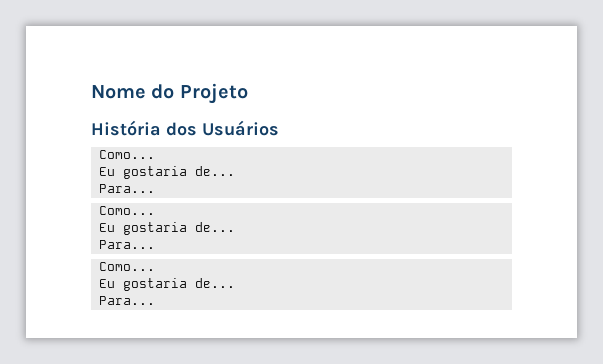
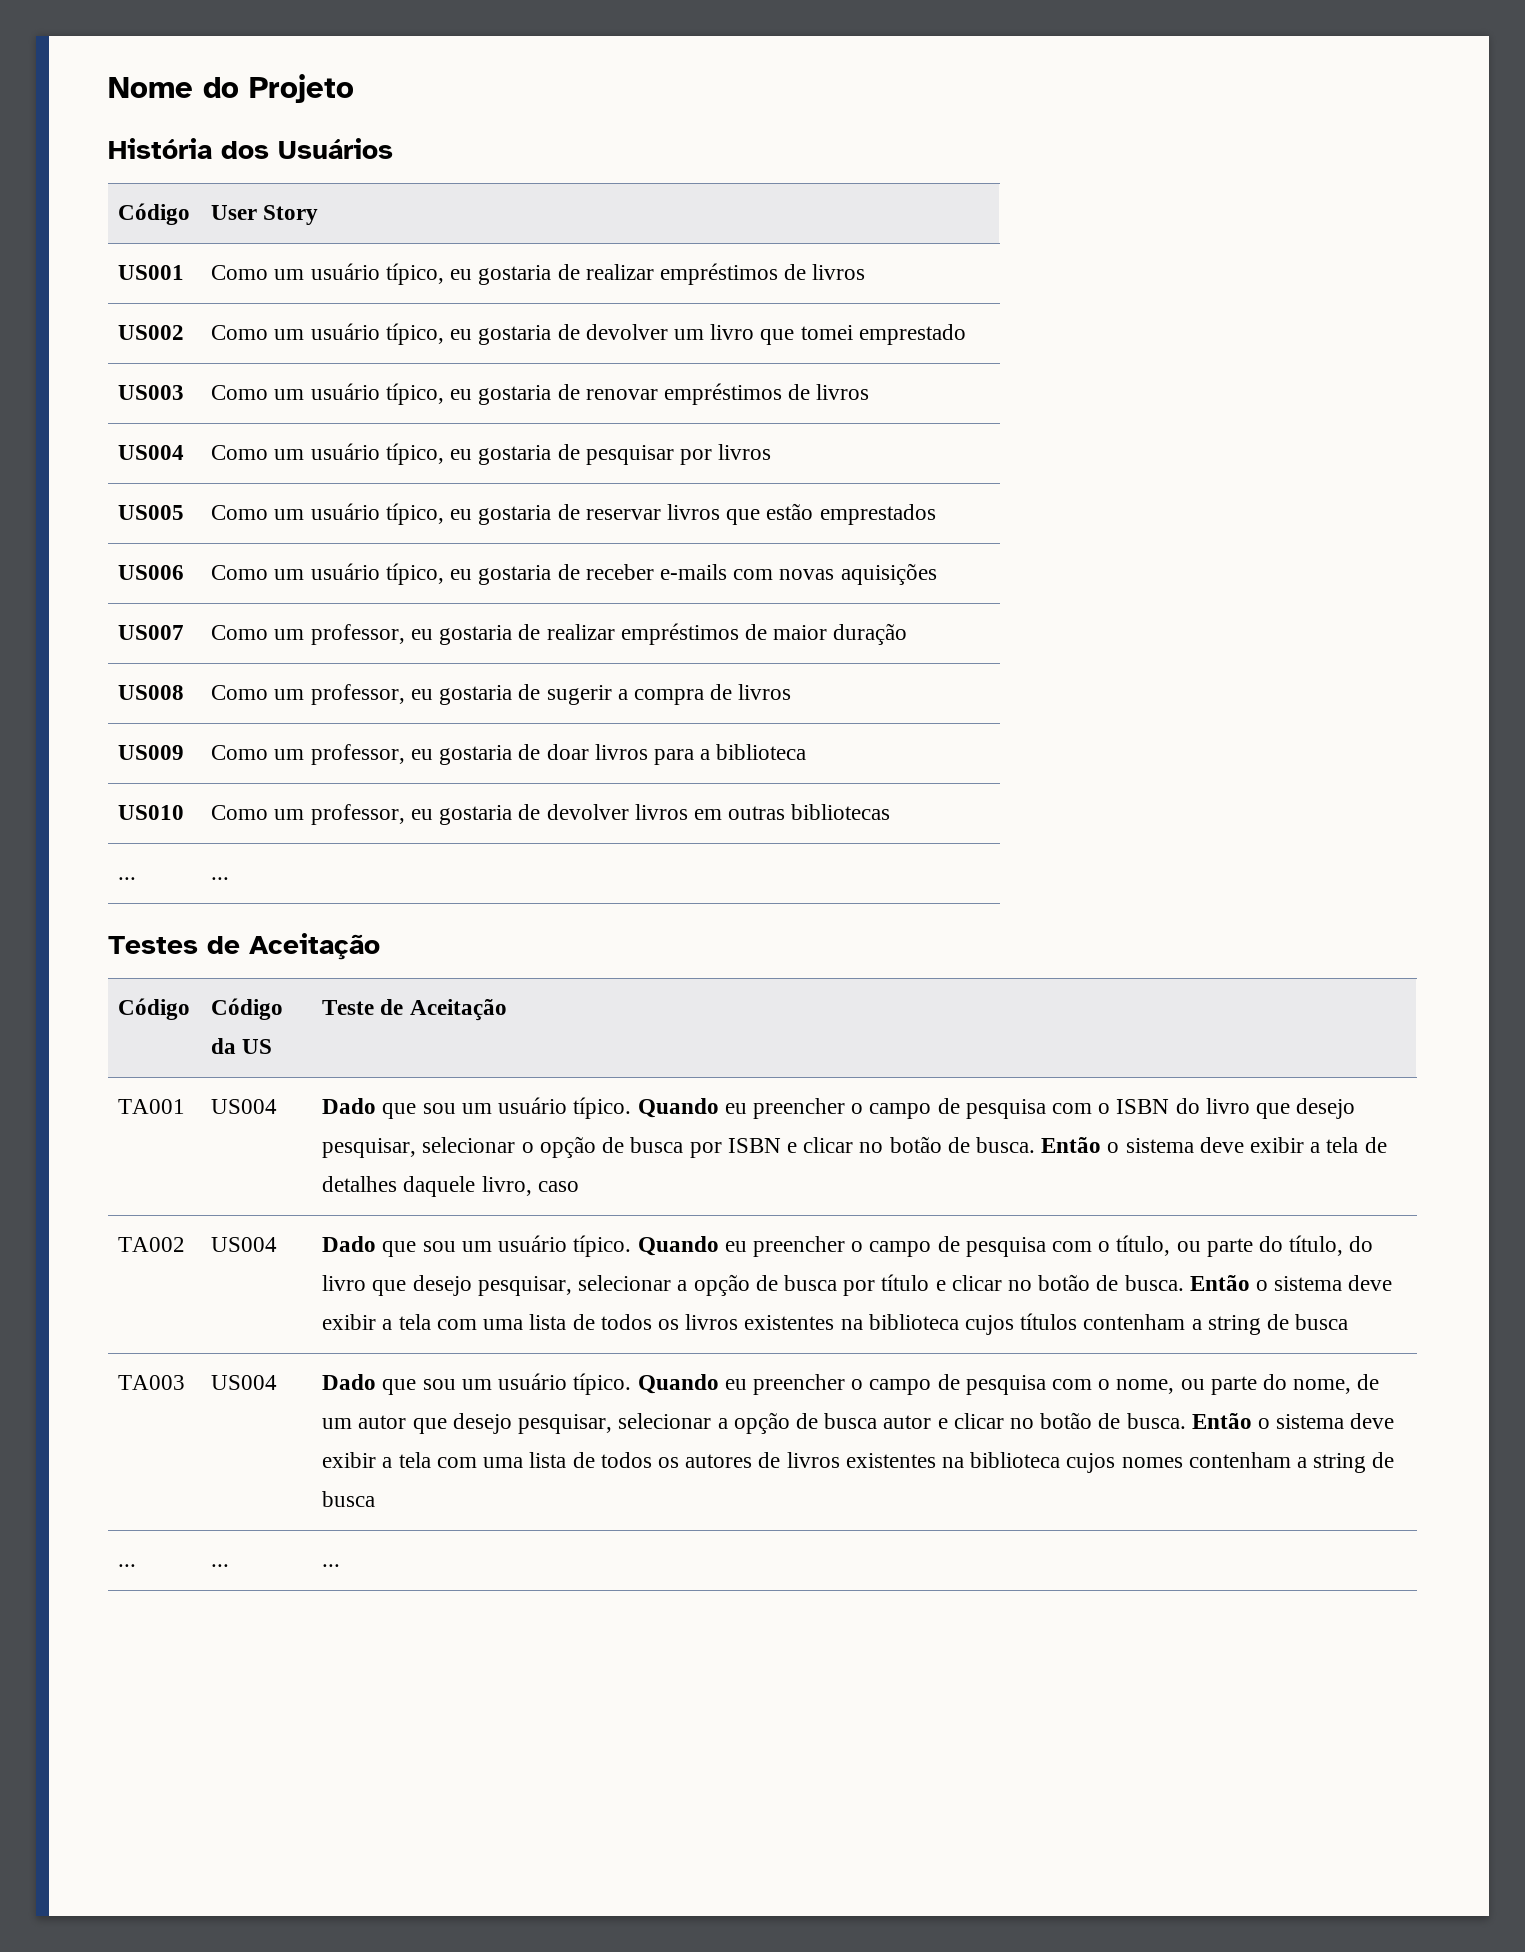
  História dos Usuários
- Como...
- Eu gostaria de...
- Para...
- Como...
- Eu gostaria de...
- Para...
- Como...
- Eu gostaria de...
- Para...
+ Código | User Story
+ US001 | Como um usuário típico, eu gostaria de realizar empréstimos de livros
+ US002 | Como um usuário típico, eu gostaria de devolver um livro que tomei emprestado
+ US003 | Como um usuário típico, eu gostaria de renovar empréstimos de livros
+ US004 | Como um usuário típico, eu gostaria de pesquisar por livros
+ US005 | Como um usuário típico, eu gostaria de reservar livros que estão emprestados
+ US006 | Como um usuário típico, eu gostaria de receber e-mails com novas aquisições
+ US007 | Como um professor, eu gostaria de realizar empréstimos de maior duração
+ US008 | Como um professor, eu gostaria de sugerir a compra de livros
+ US009 | Como um professor, eu gostaria de doar livros para a biblioteca
+ US010 | Como um professor, eu gostaria de devolver livros em outras bibliotecas
+ ... | ...
+ Testes de Aceitação
+ Código | Código da US | Teste de Aceitação
+ TA001 | US004 | Dado que sou um usuário típico. Quando eu preencher o campo de pesquisa com o ISBN do livro que desejo pesquisar, selecionar o opção de busca por ISBN e clicar no botão de busca. Então o sistema deve exibir a tela de detalhes daquele livro, caso
+ TA002 | US004 | Dado que sou um usuário típico. Quando eu preencher o campo de pesquisa com o título, ou parte do título, do livro que desejo pesquisar, selecionar a opção de busca por título e clicar no botão de busca. Então o sistema deve exibir a tela com uma lista de todos os livros existentes na biblioteca cujos títulos contenham a string de busca
+ TA003 | US004 | Dado que sou um usuário típico. Quando eu preencher o campo de pesquisa com o nome, ou parte do nome, de um autor que desejo pesquisar, selecionar a opção de busca autor e clicar no botão de busca. Então o sistema deve exibir a tela com uma lista de todos os autores de livros existentes na biblioteca cujos nomes contenham a string de busca
+ ... | ... | ...

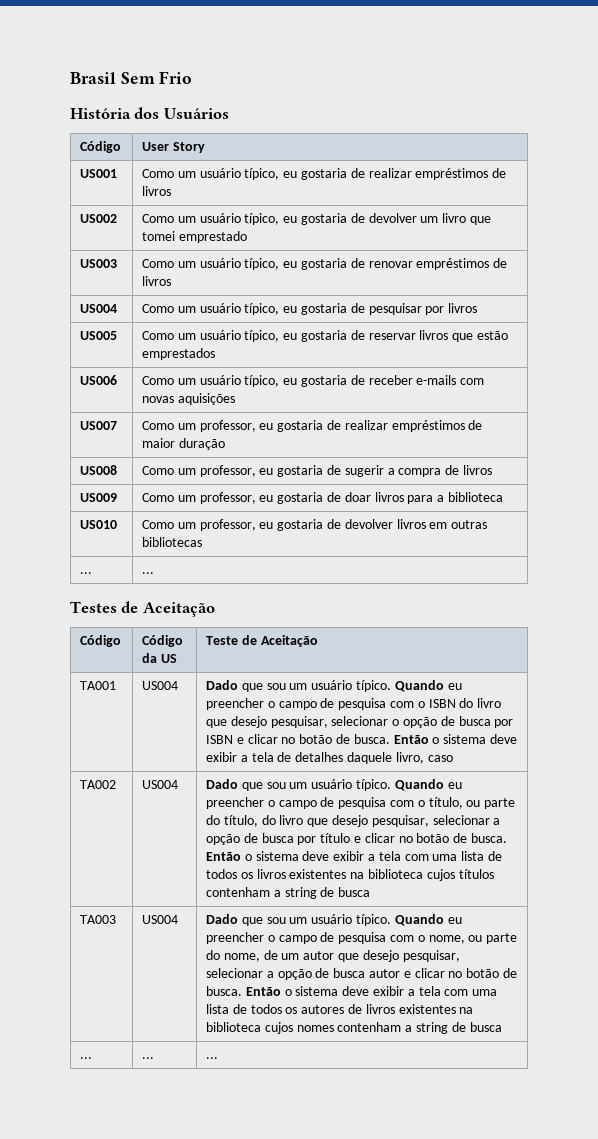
- Nome do Projeto
+ Brasil Sem Frio

